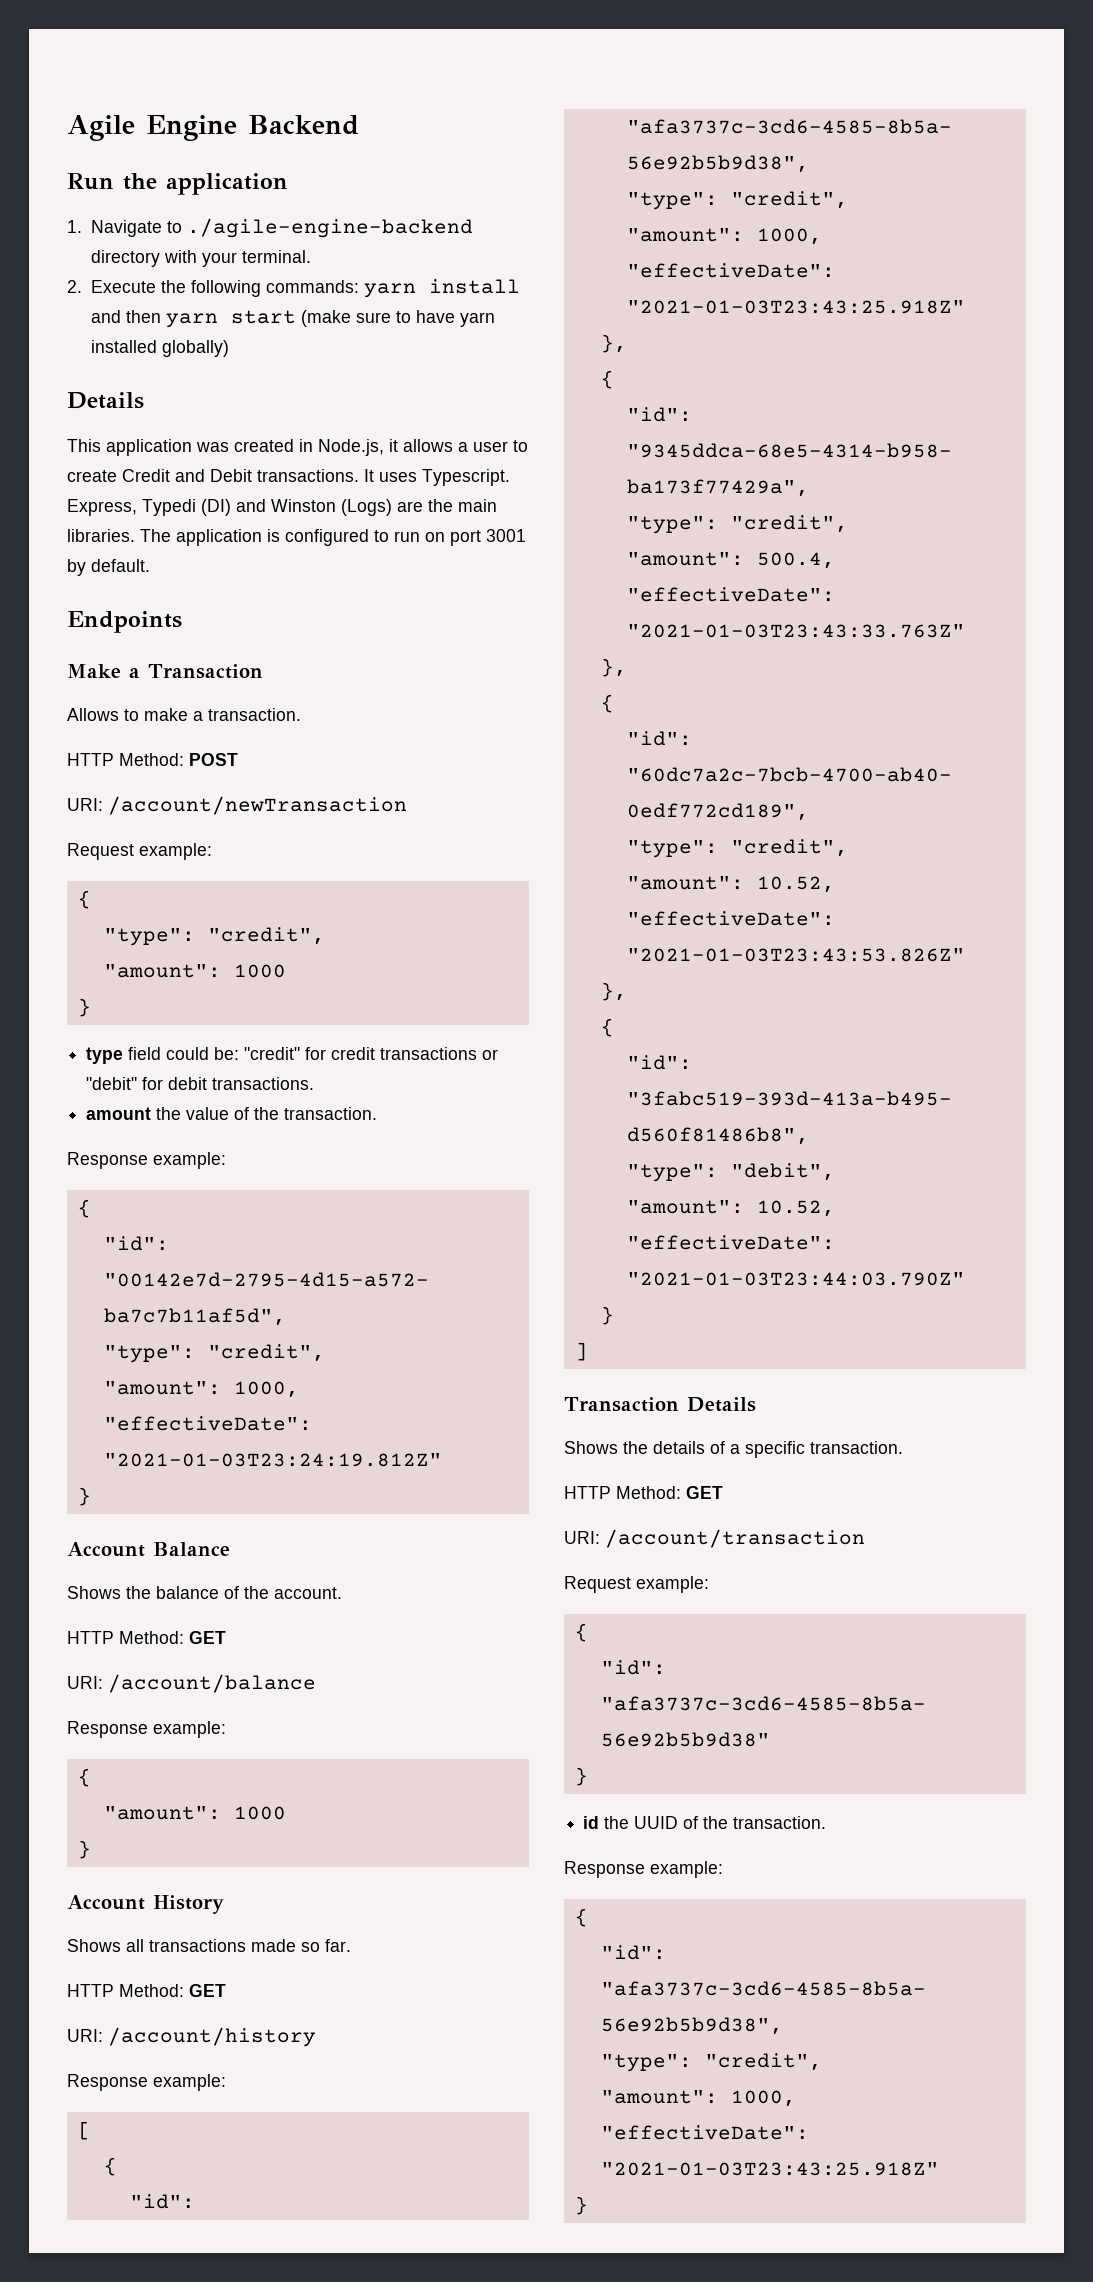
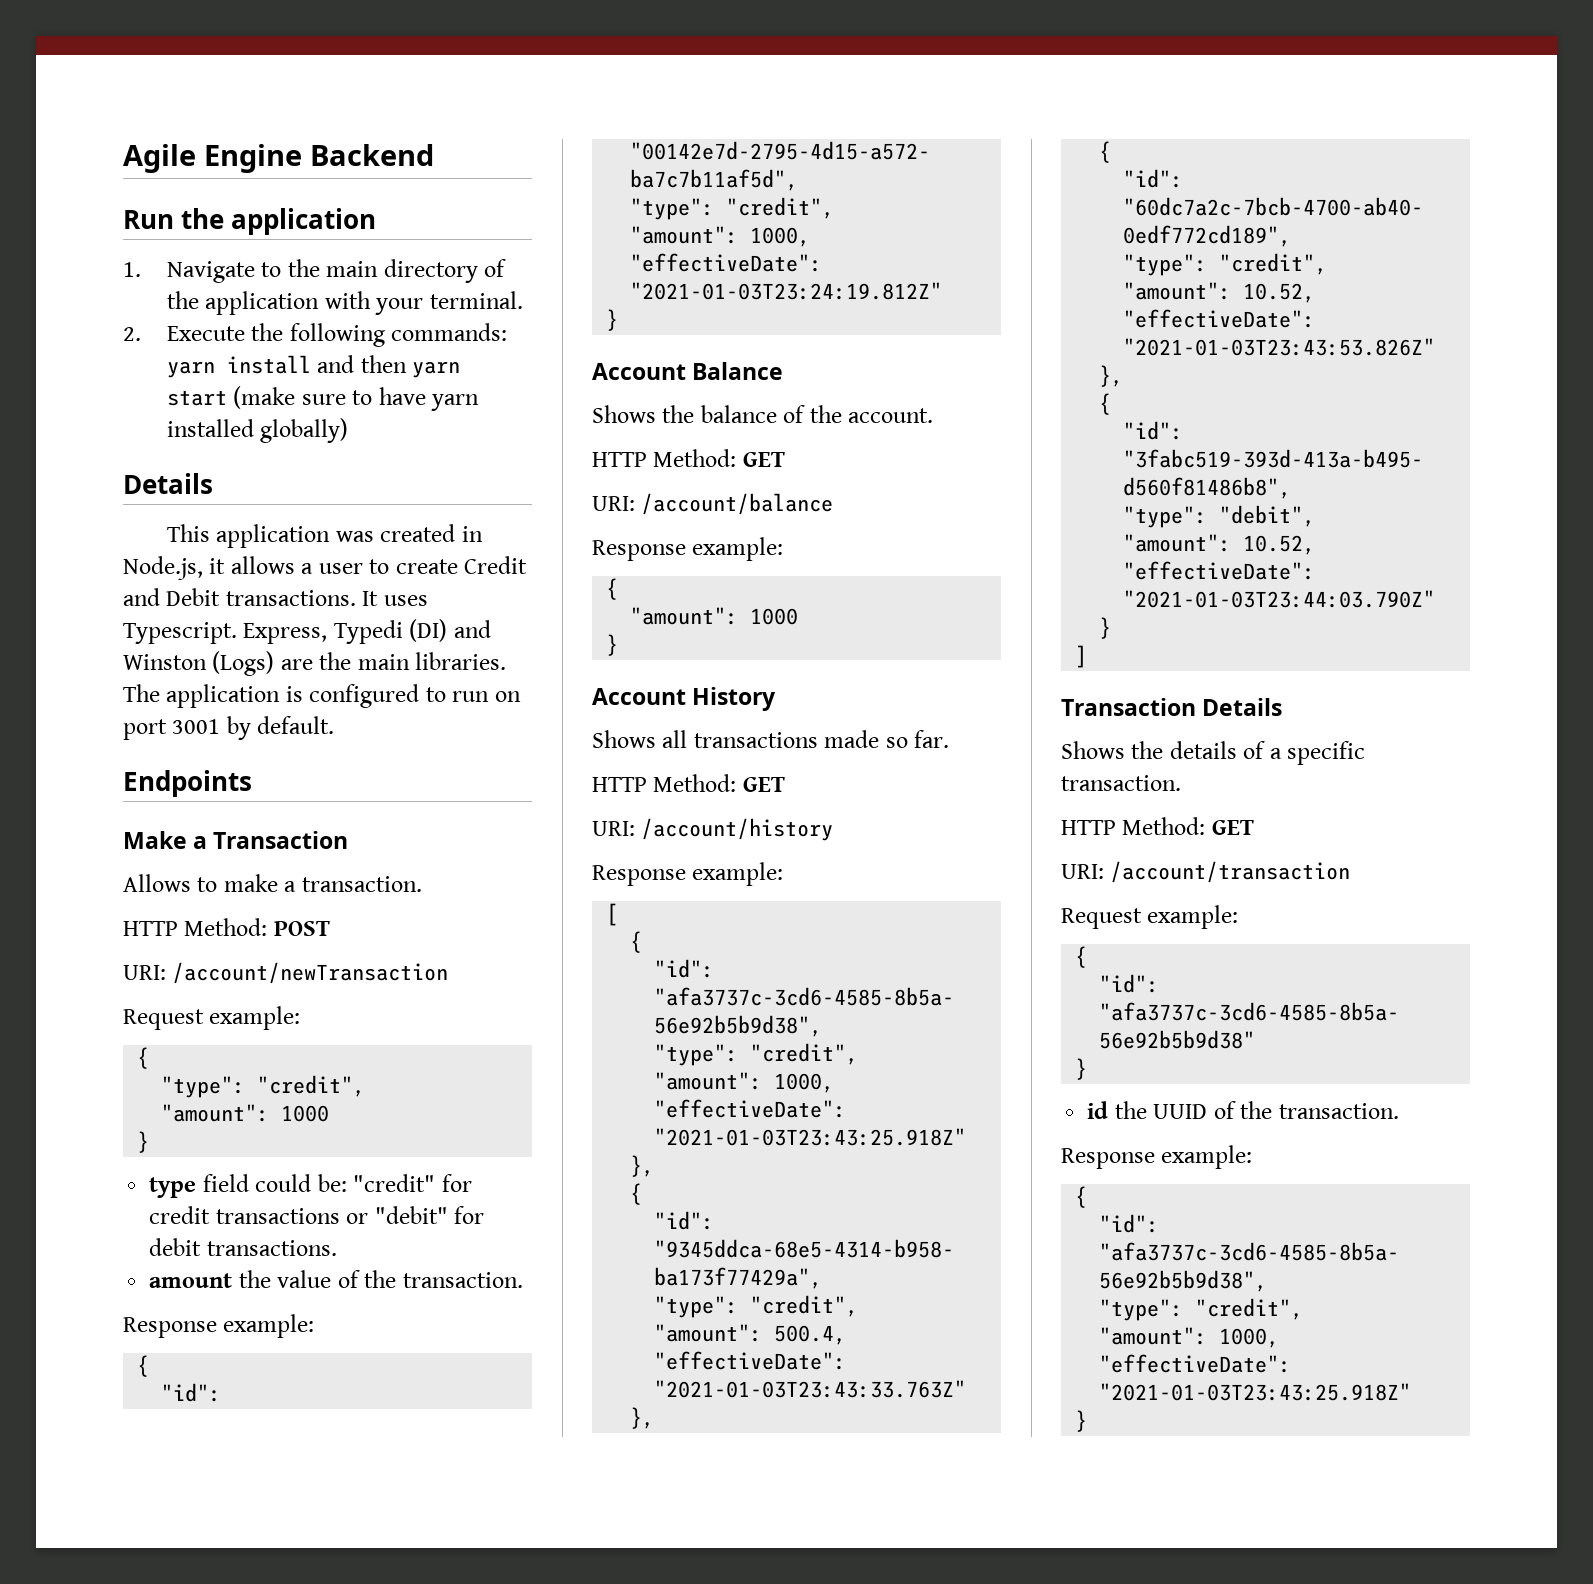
- 1. Navigate to ./agile-engine-backend directory with your terminal.
+ 1. Navigate to the main directory of the application with your terminal.

